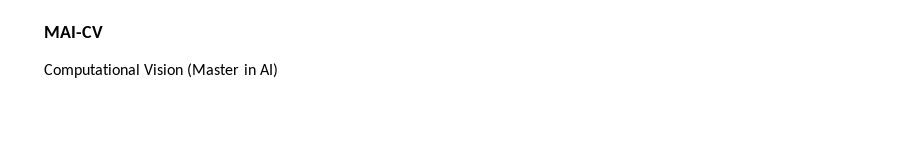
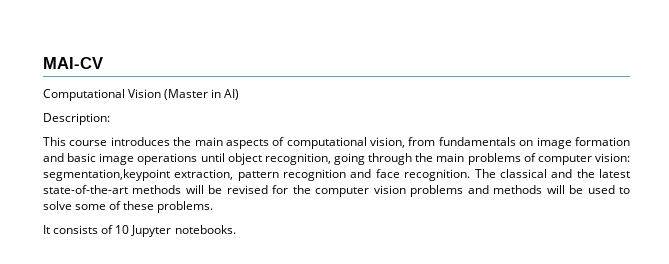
+ Description:
+ This course introduces the main aspects of computational vision, from fundamentals on image formation and basic image operations until object recognition, going through the main problems of computer vision: segmentation,keypoint extraction, pattern recognition and face recognition. The classical and the latest state-of-the-art methods will be revised for the computer vision problems and methods will be used to solve some of these problems.
+ It consists of 10 Jupyter notebooks.

